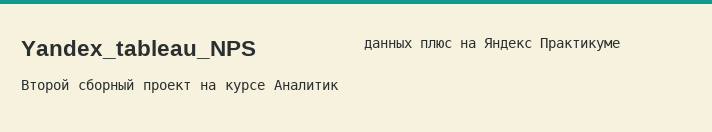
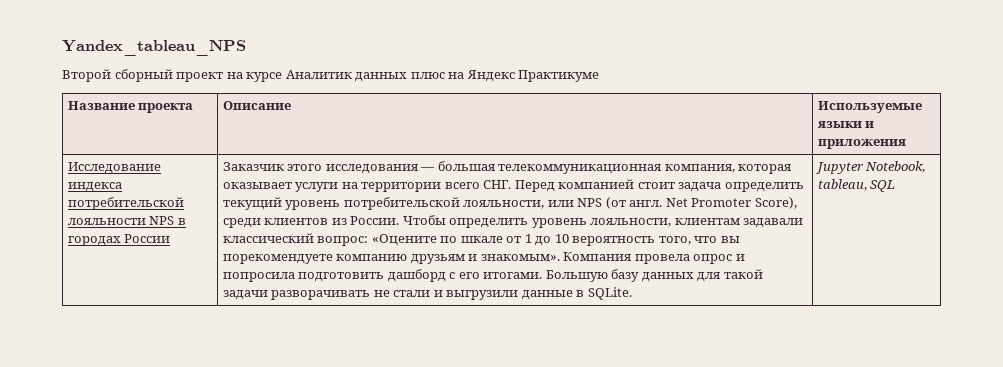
+ Название проекта | Описание | Используемые языки и приложения
+ Исследование индекса потребительской лояльности NPS в городах России | Заказчик этого исследования — большая телекоммуникационная компания, которая оказывает услуги на территории всего СНГ. Перед компанией стоит задача определить текущий уровень потребительской лояльности, или NPS (от англ. Net Promoter Score), среди клиентов из России. Чтобы определить уровень лояльности, клиентам задавали классический вопрос: «Оцените по шкале от 1 до 10 вероятность того, что вы порекомендуете компанию друзьям и знакомым». Компания провела опрос и попросила подготовить дашборд с его итогами. Большую базу данных для такой задачи разворачивать не стали и выгрузили данные в SQLite. | Jupyter Notebook, tableau, SQL

